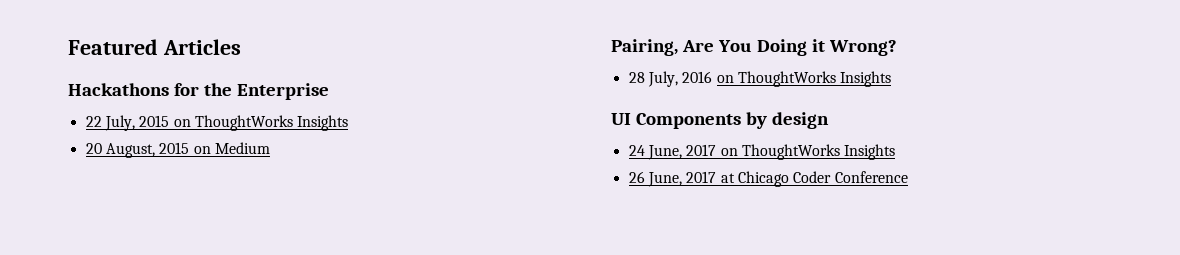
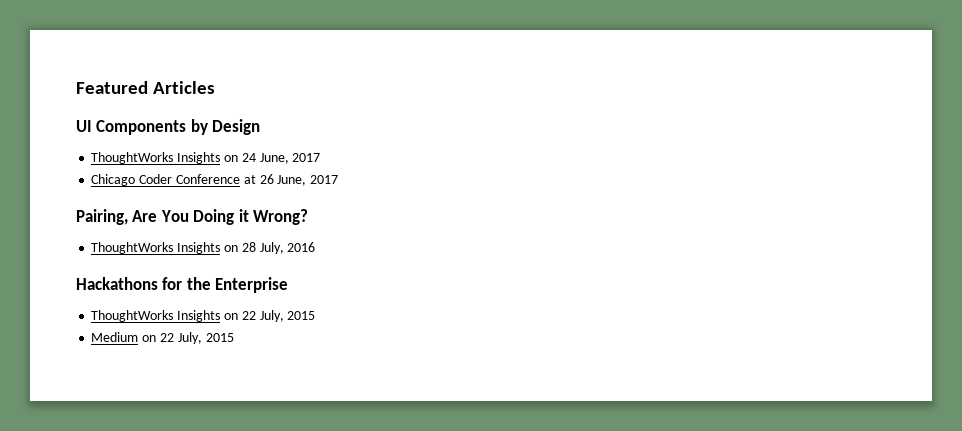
- Hackathons for the Enterprise
- 22 July, 2015 on ThoughtWorks Insights
- 20 August, 2015 on Medium
+ UI Components by Design
+ ThoughtWorks Insights on 24 June, 2017
+ Chicago Coder Conference at 26 June, 2017
- 28 July, 2016 on ThoughtWorks Insights
- UI Components by design
- 24 June, 2017 on ThoughtWorks Insights
- 26 June, 2017 at Chicago Coder Conference
+ ThoughtWorks Insights on 28 July, 2016
+ Hackathons for the Enterprise
+ ThoughtWorks Insights on 22 July, 2015
+ Medium on 22 July, 2015

